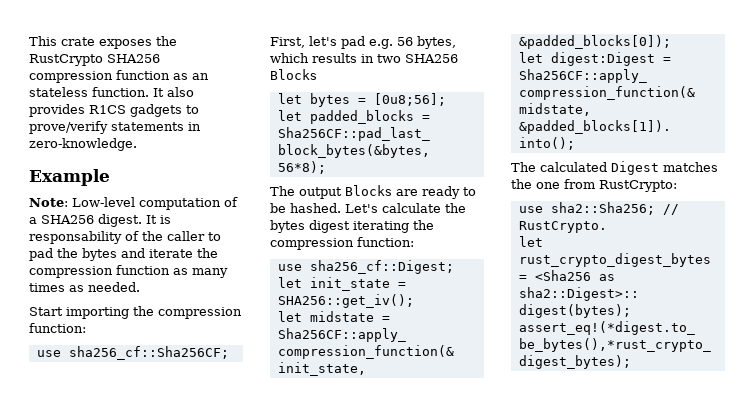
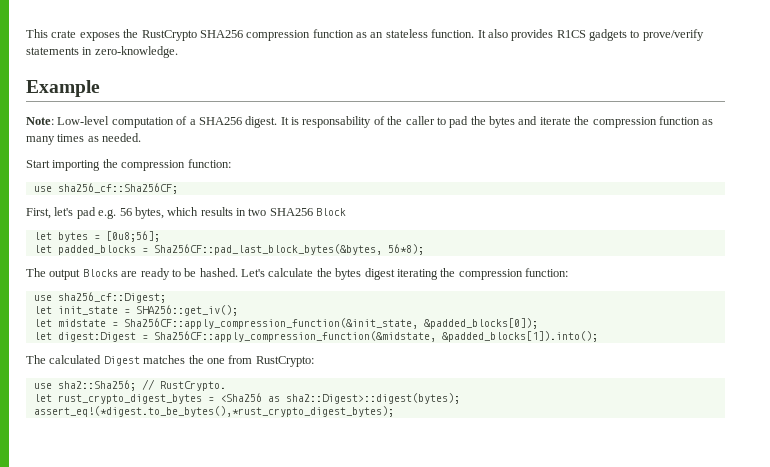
- First, let's pad e.g. 56 bytes, which results in two SHA256 Blocks
+ First, let's pad e.g. 56 bytes, which results in two SHA256 Block

